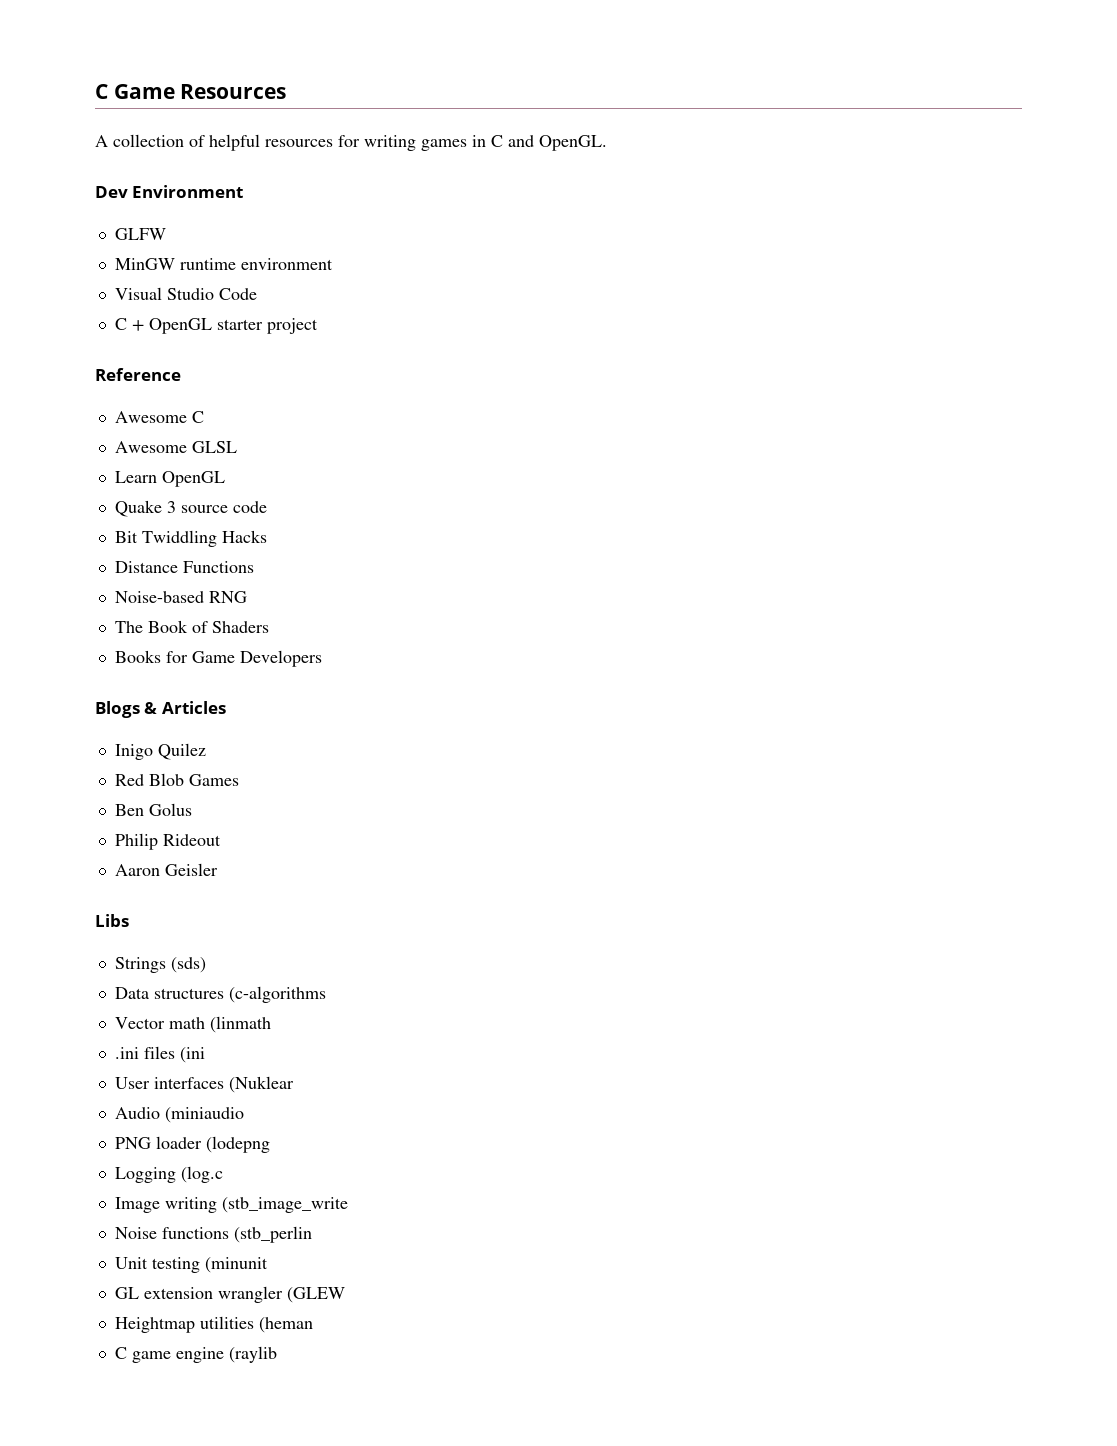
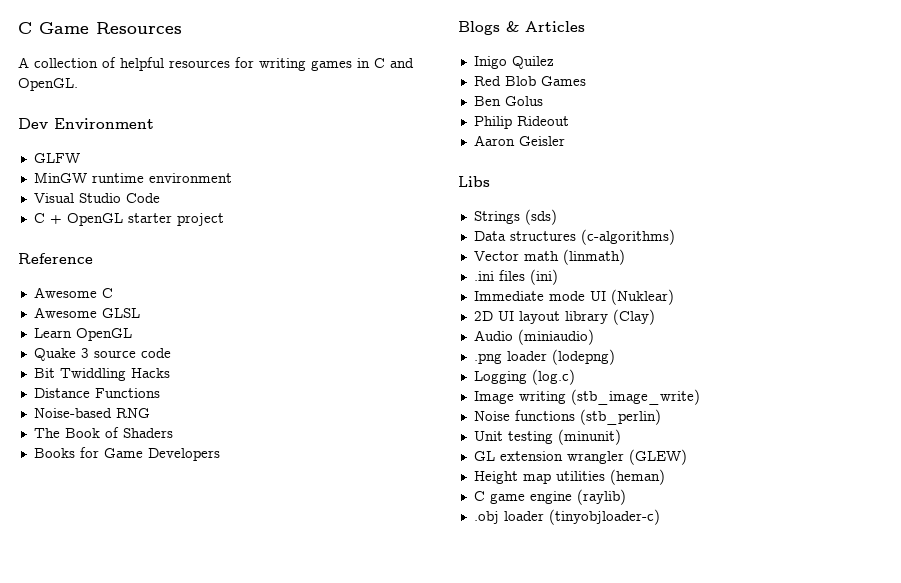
- Data structures (c-algorithms
+ Data structures (c-algorithms)
- Vector math (linmath
+ Vector math (linmath)
- .ini files (ini
- User interfaces (Nuklear
- Audio (miniaudio
- PNG loader (lodepng
+ .ini files (ini)
+ Immediate mode UI (Nuklear)
+ 2D UI layout library (Clay)
+ Audio (miniaudio)
+ .png loader (lodepng)
- Logging (log.c
+ Logging (log.c)
- Image writing (stb_image_write
+ Image writing (stb_image_write)
- Noise functions (stb_perlin
+ Noise functions (stb_perlin)
- Unit testing (minunit
+ Unit testing (minunit)
- GL extension wrangler (GLEW
- Heightmap utilities (heman
+ GL extension wrangler (GLEW)
+ Height map utilities (heman)
- C game engine (raylib
+ C game engine (raylib)
+ .obj loader (tinyobjloader-c)

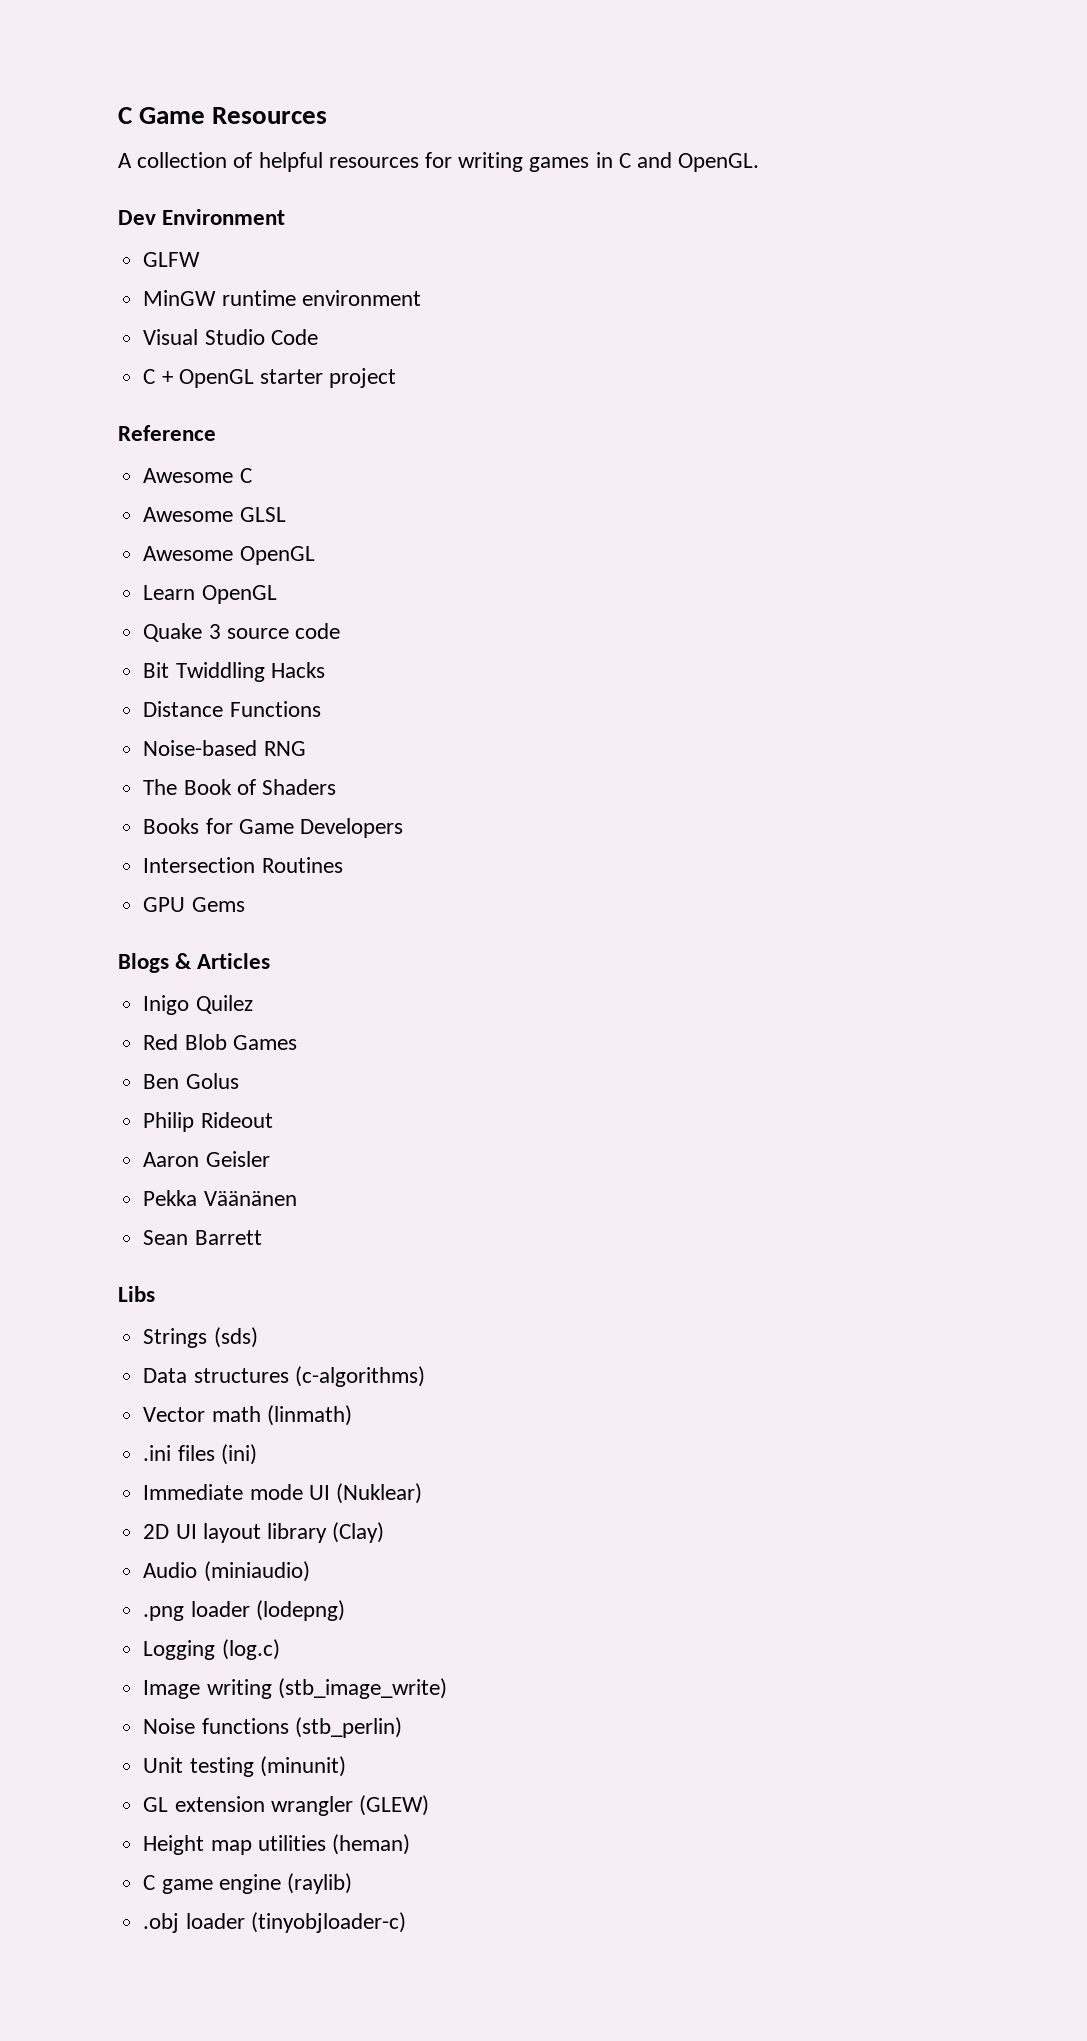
+ Awesome OpenGL
+ Intersection Routines
+ GPU Gems
+ Pekka Väänänen
+ Sean Barrett

